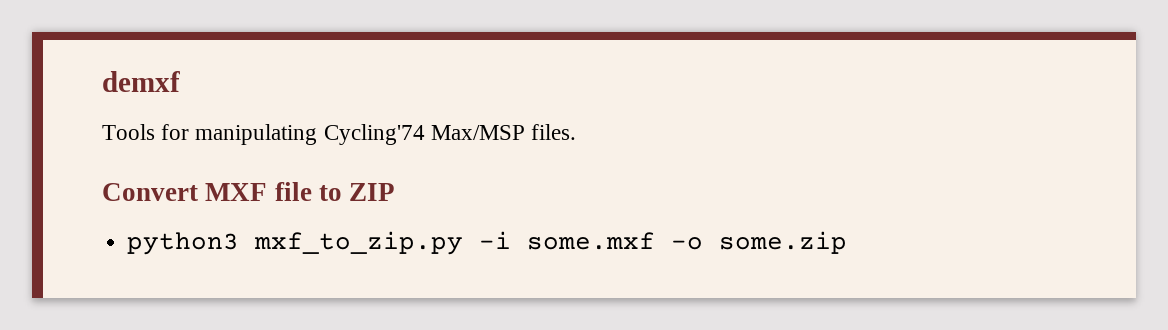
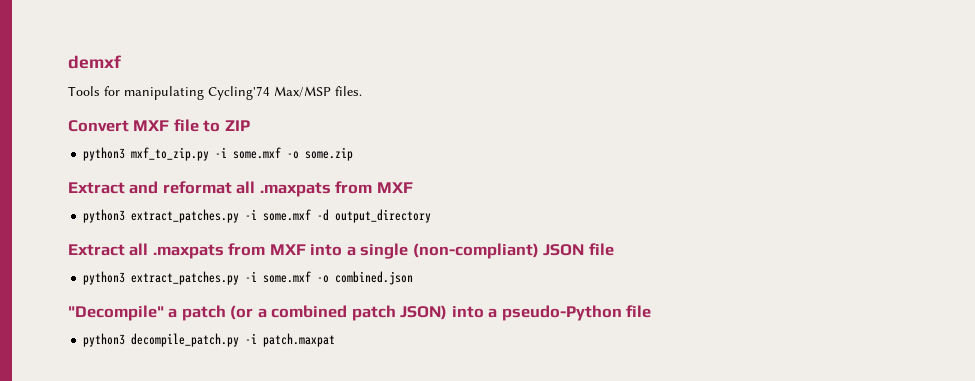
+ Extract and reformat all .maxpats from MXF
+ python3 extract_patches.py -i some.mxf -d output_directory
+ Extract all .maxpats from MXF into a single (non-compliant) JSON file
+ python3 extract_patches.py -i some.mxf -o combined.json
+ "Decompile" a patch (or a combined patch JSON) into a pseudo-Python file
+ python3 decompile_patch.py -i patch.maxpat

